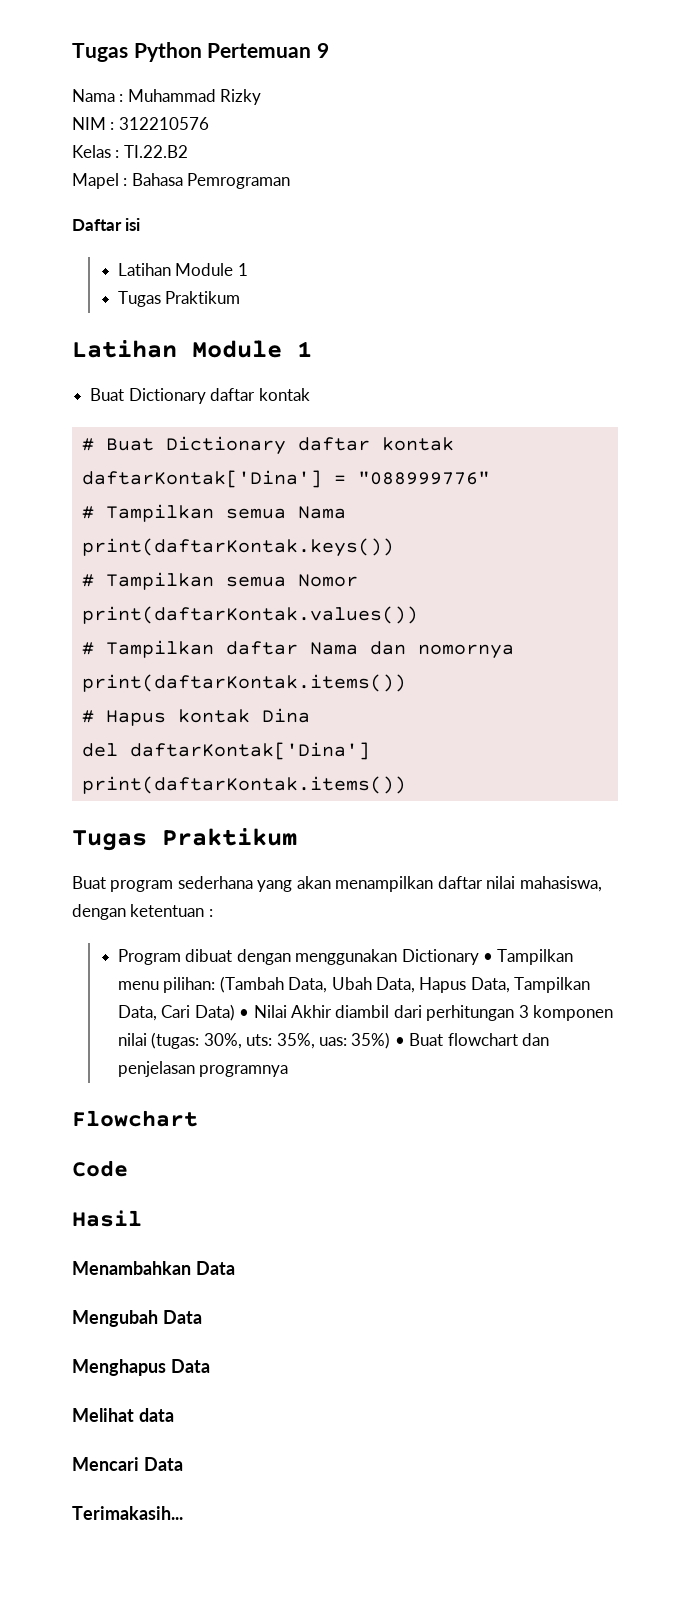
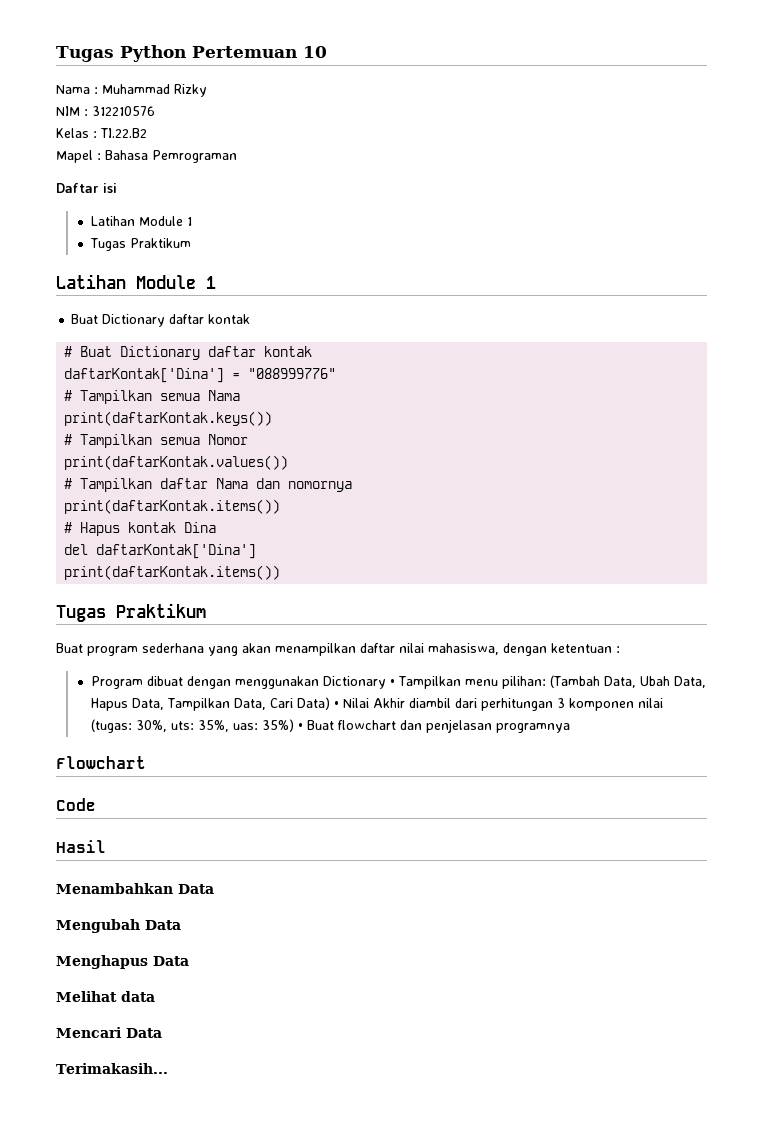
- Tugas Python Pertemuan 9
+ Tugas Python Pertemuan 10

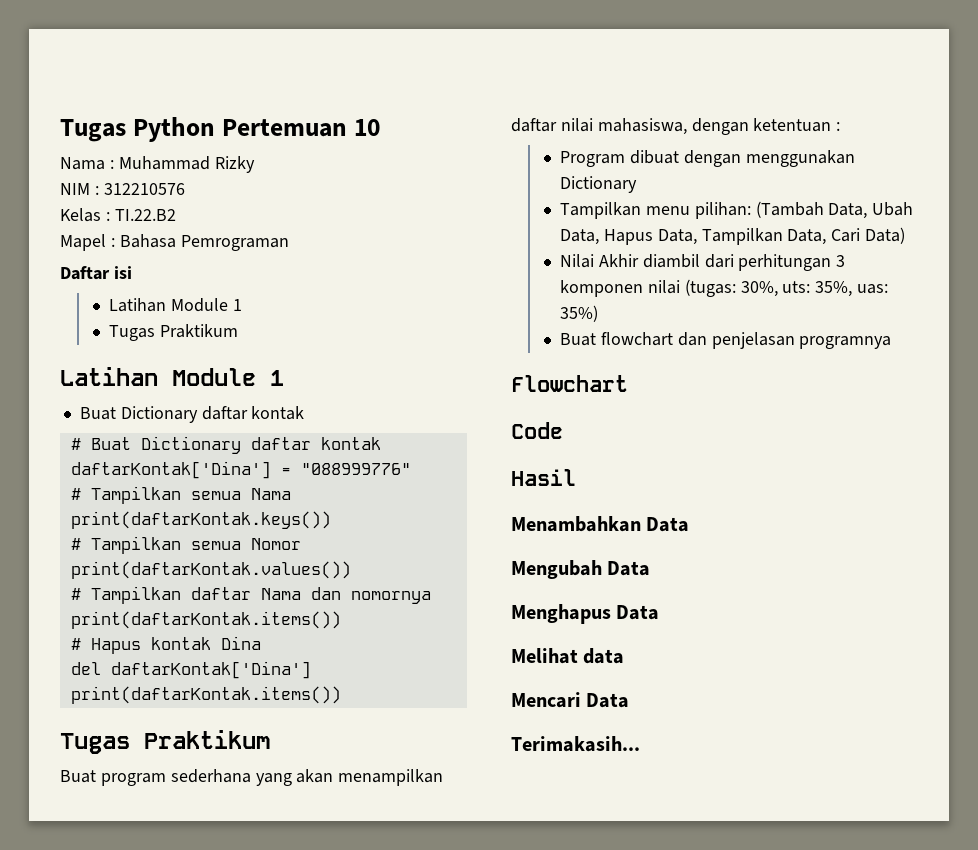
- Program dibuat dengan menggunakan Dictionary • Tampilkan menu pilihan: (Tambah Data, Ubah Data, Hapus Data, Tampilkan Data, Cari Data) • Nilai Akhir diambil dari perhitungan 3 komponen nilai (tugas: 30%, uts: 35%, uas: 35%) • Buat flowchart dan penjelasan programnya
+ Program dibuat dengan menggunakan Dictionary
+ Tampilkan menu pilihan: (Tambah Data, Ubah Data, Hapus Data, Tampilkan Data, Cari Data)
+ Nilai Akhir diambil dari perhitungan 3 komponen nilai (tugas: 30%, uts: 35%, uas: 35%)
+ Buat flowchart dan penjelasan programnya

